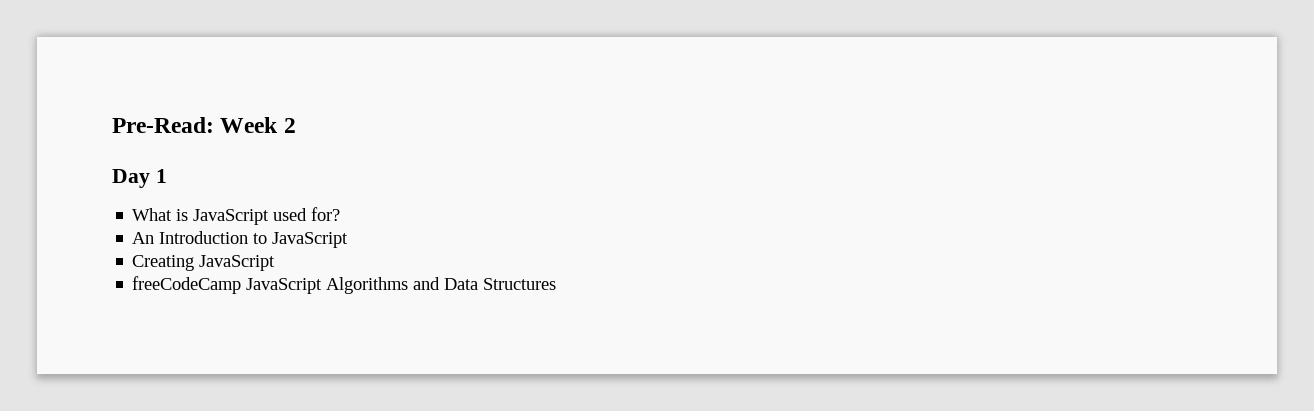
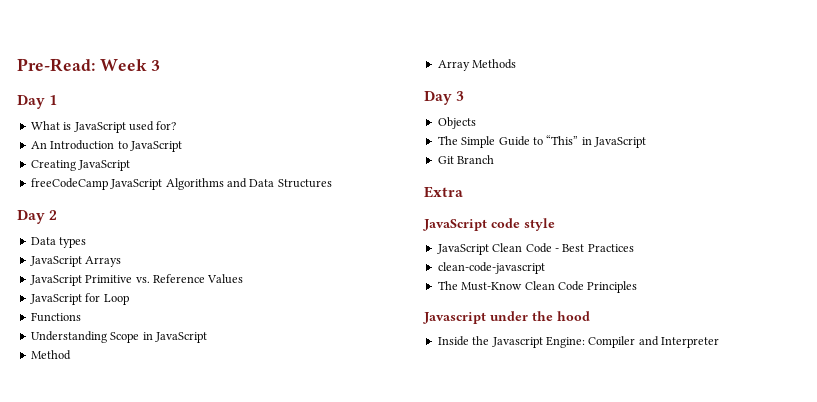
- Pre-Read: Week 2
+ Pre-Read: Week 3
+ Day 2
+ Data types
+ JavaScript Arrays
+ JavaScript Primitive vs. Reference Values
+ JavaScript for Loop
+ Functions
+ Understanding Scope in JavaScript
+ Method
+ Array Methods
+ Day 3
+ Objects
+ The Simple Guide to “This” in JavaScript
+ Git Branch
+ Extra
+ JavaScript code style
+ JavaScript Clean Code - Best Practices
+ clean-code-javascript
+ The Must-Know Clean Code Principles
+ Javascript under the hood
+ Inside the Javascript Engine: Compiler and Interpreter

